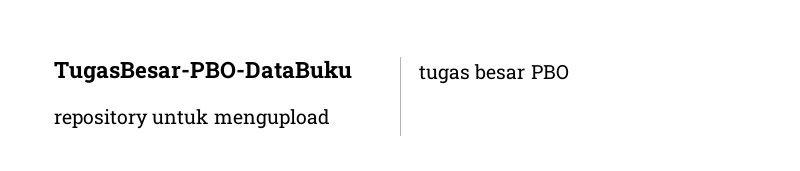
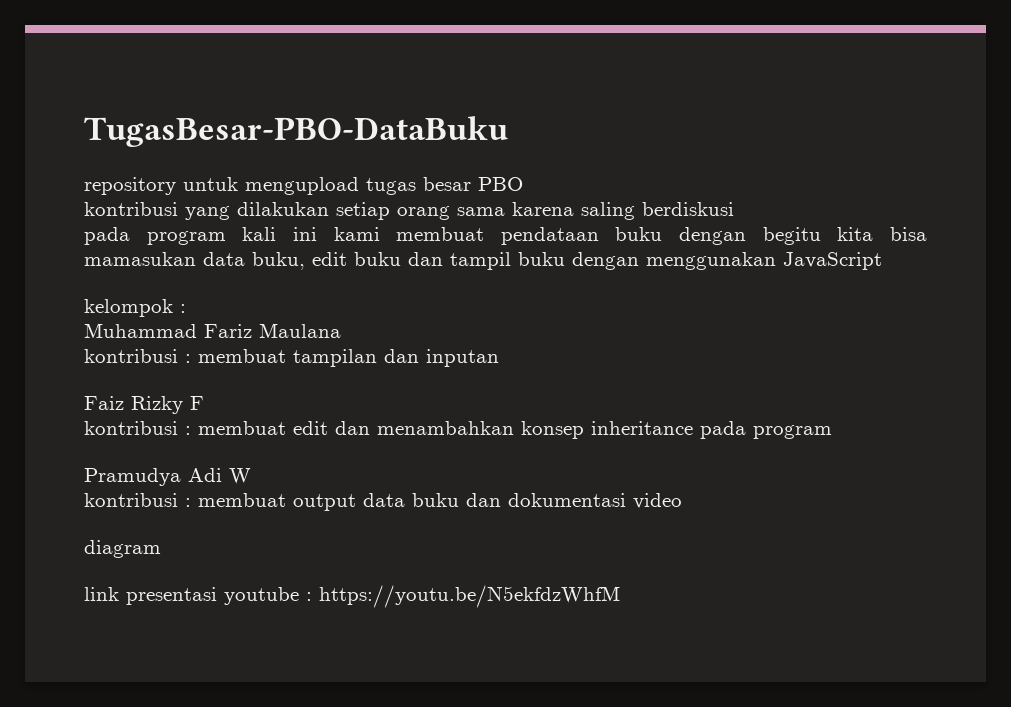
+ kontribusi yang dilakukan setiap orang sama karena saling berdiskusi
+ pada program kali ini kami membuat pendataan buku dengan begitu kita bisa mamasukan data buku, edit buku dan tampil buku dengan menggunakan JavaScript
+ kelompok :
+ Muhammad Fariz Maulana
+ kontribusi : membuat tampilan dan inputan
+ Faiz Rizky F
+ kontribusi : membuat edit dan menambahkan konsep inheritance pada program
+ Pramudya Adi W
+ kontribusi : membuat output data buku dan dokumentasi video
+ diagram
+ link presentasi youtube : https://youtu.be/N5ekfdzWhfM

